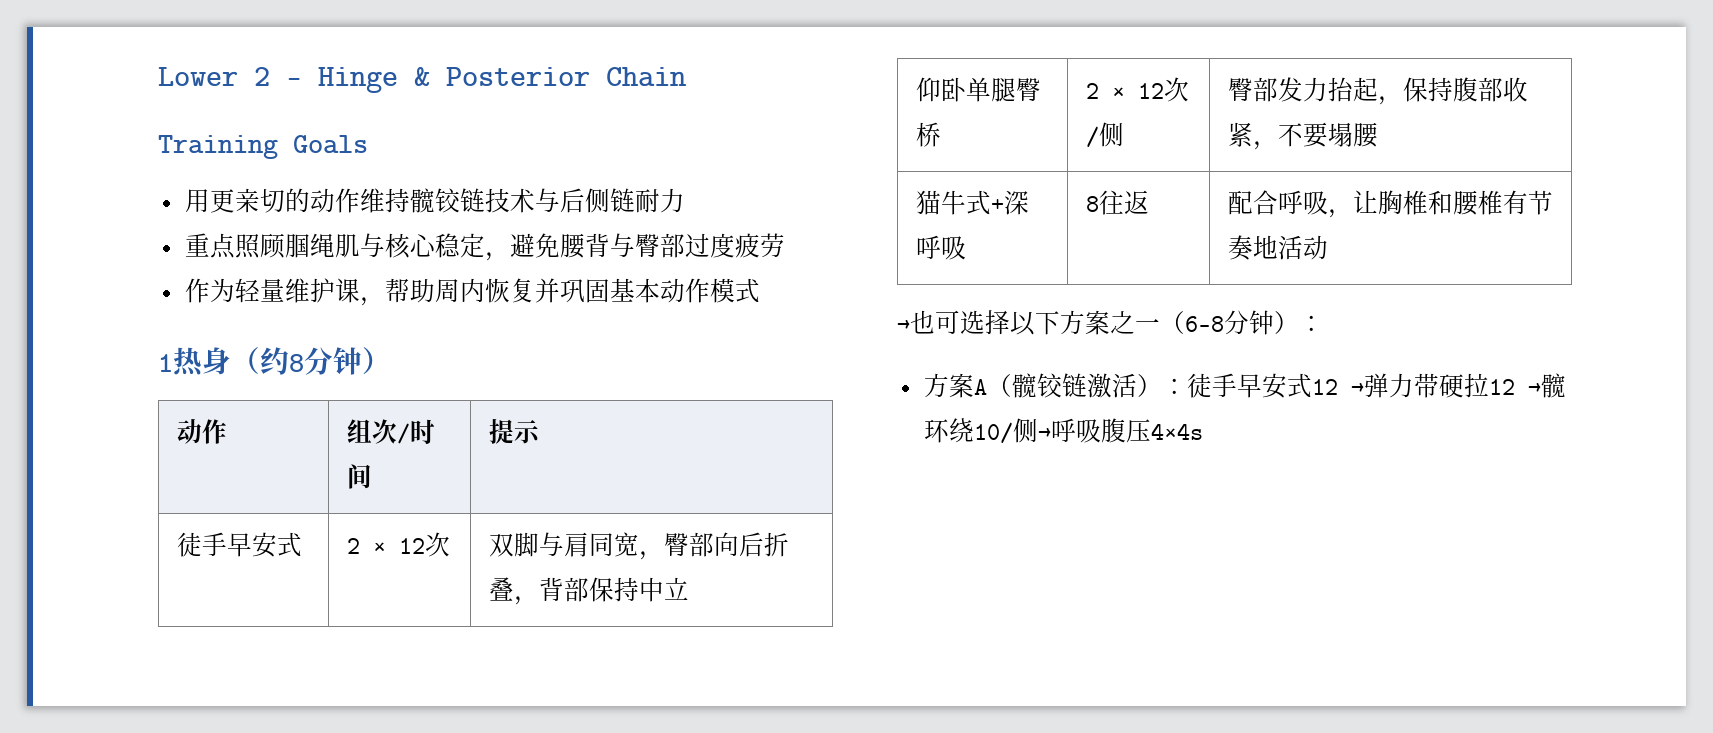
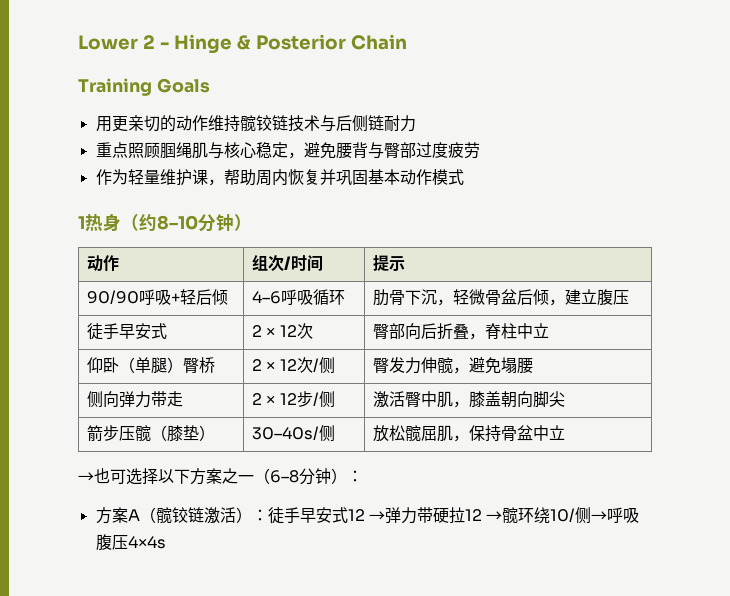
- 1热身（约8分钟）
+ 1热身（约8–10分钟）
+ 90/90呼吸+轻后倾 | 4–6呼吸循环 | 肋骨下沉，轻微骨盆后倾，建立腹压
- 徒手早安式 | 2 × 12次 | 双脚与肩同宽，臀部向后折叠，背部保持中立
+ 徒手早安式 | 2 × 12次 | 臀部向后折叠，脊柱中立
- 仰卧单腿臀桥 | 2 × 12次/侧 | 臀部发力抬起，保持腹部收紧，不要塌腰
- 猫牛式+深呼吸 | 8往返 | 配合呼吸，让胸椎和腰椎有节奏地活动
+ 仰卧（单腿）臀桥 | 2 × 12次/侧 | 臀发力伸髋，避免塌腰
+ 侧向弹力带走 | 2 × 12步/侧 | 激活臀中肌，膝盖朝向脚尖
+ 箭步压髋（膝垫） | 30–40s/侧 | 放松髋屈肌，保持骨盆中立

